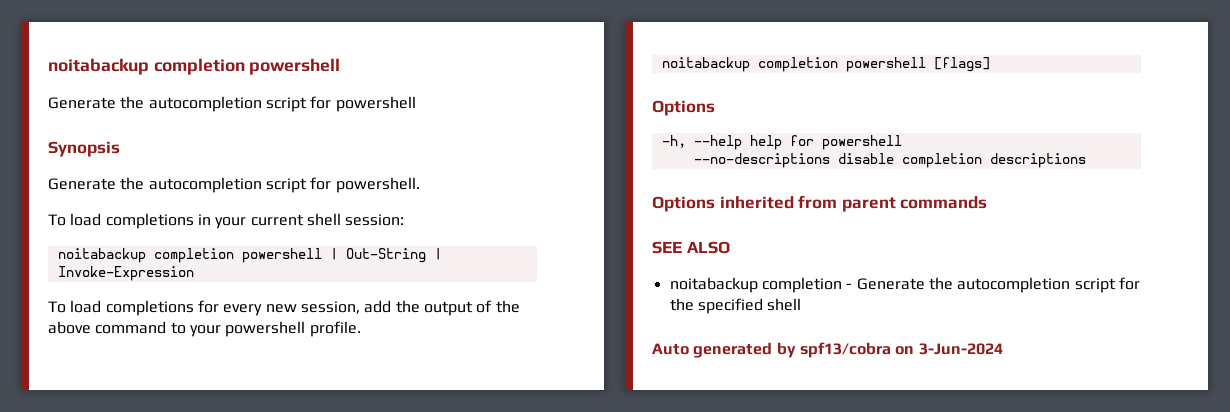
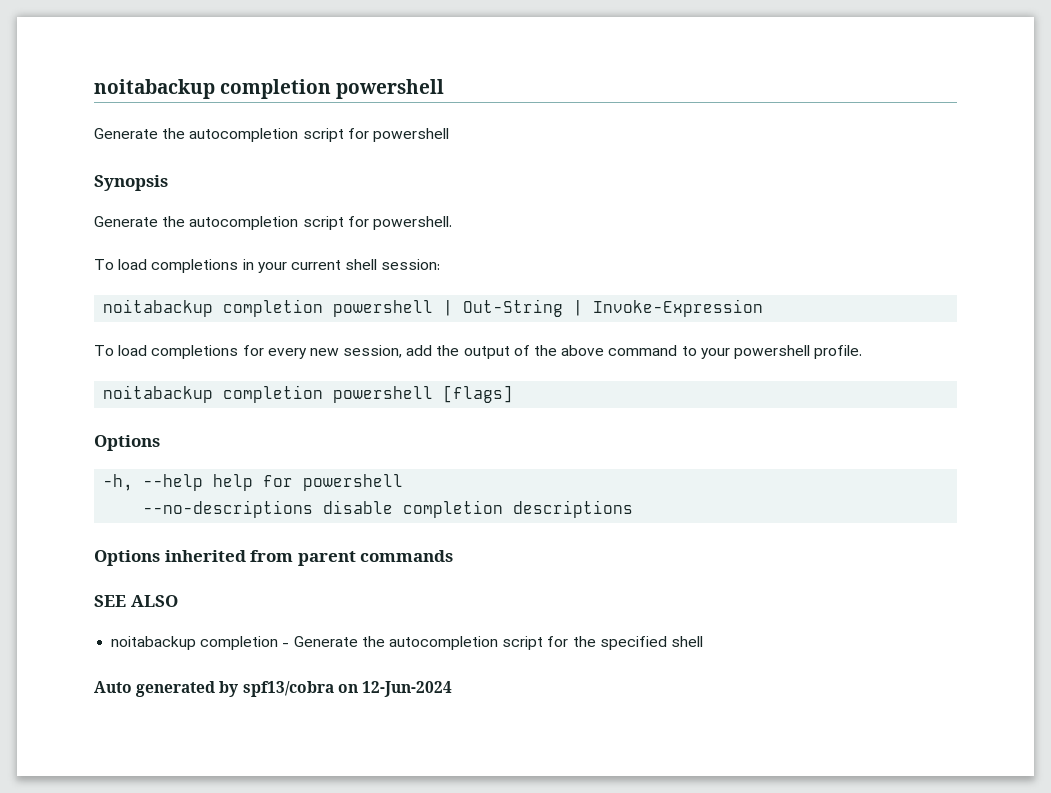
- Auto generated by spf13/cobra on 3-Jun-2024
+ Auto generated by spf13/cobra on 12-Jun-2024

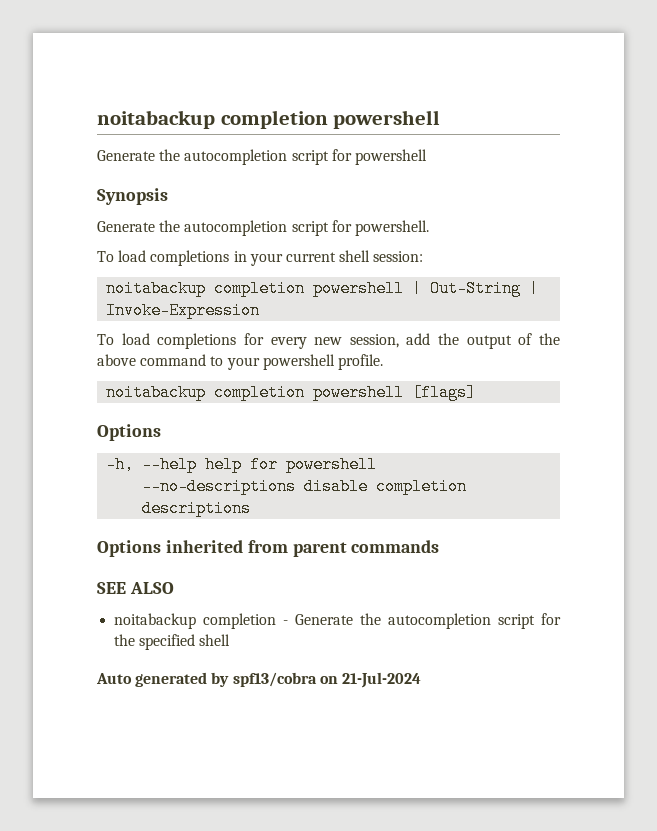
- Auto generated by spf13/cobra on 12-Jun-2024
+ Auto generated by spf13/cobra on 21-Jul-2024

